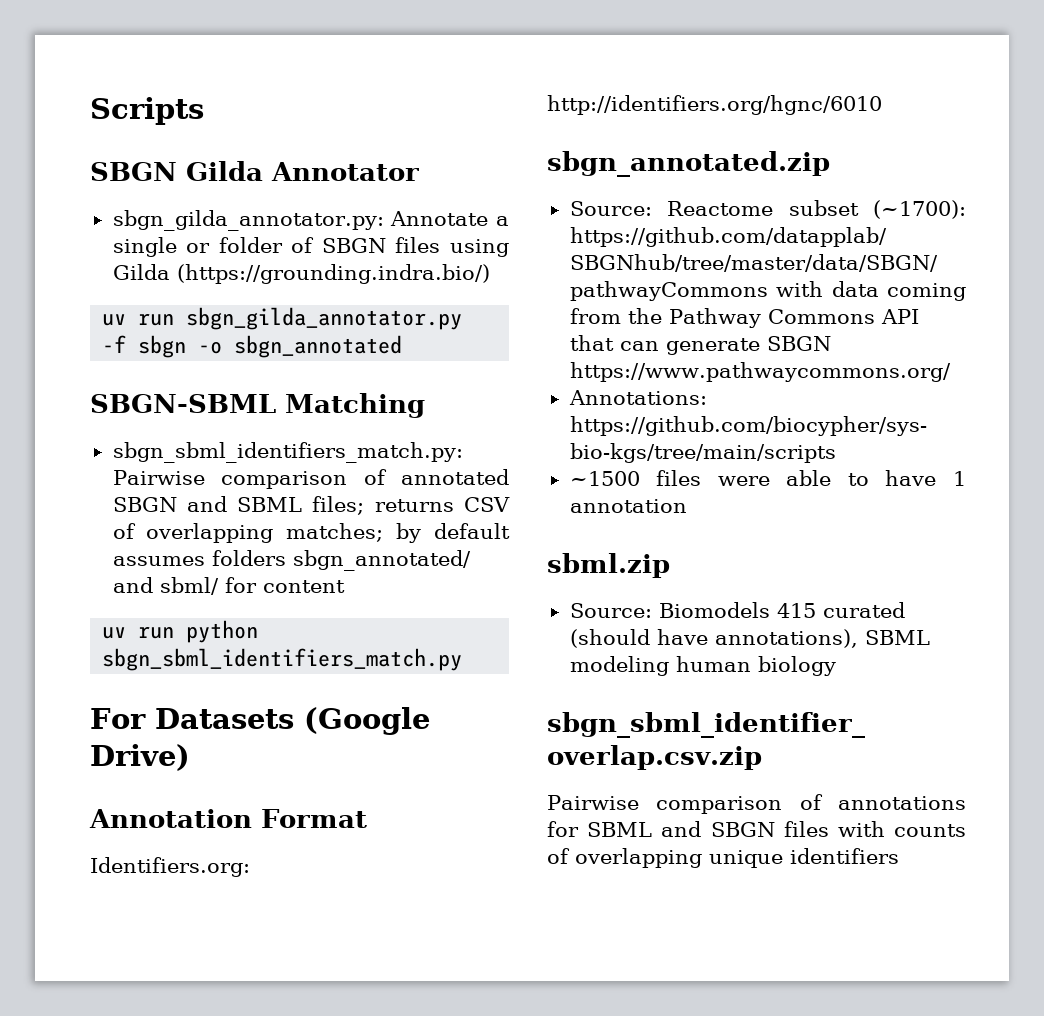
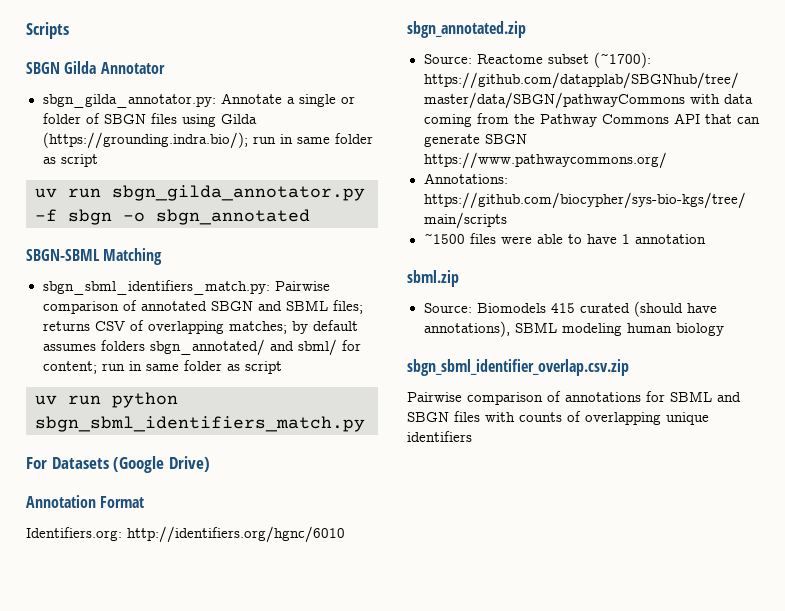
- sbgn_gilda_annotator.py: Annotate a single or folder of SBGN files using Gilda (https://grounding.indra.bio/)
+ sbgn_gilda_annotator.py: Annotate a single or folder of SBGN files using Gilda (https://grounding.indra.bio/); run in same folder as script
- sbgn_sbml_identifiers_match.py: Pairwise comparison of annotated SBGN and SBML files; returns CSV of overlapping matches; by default assumes folders sbgn_annotated/ and sbml/ for content
+ sbgn_sbml_identifiers_match.py: Pairwise comparison of annotated SBGN and SBML files; returns CSV of overlapping matches; by default assumes folders sbgn_annotated/ and sbml/ for content; run in same folder as script

